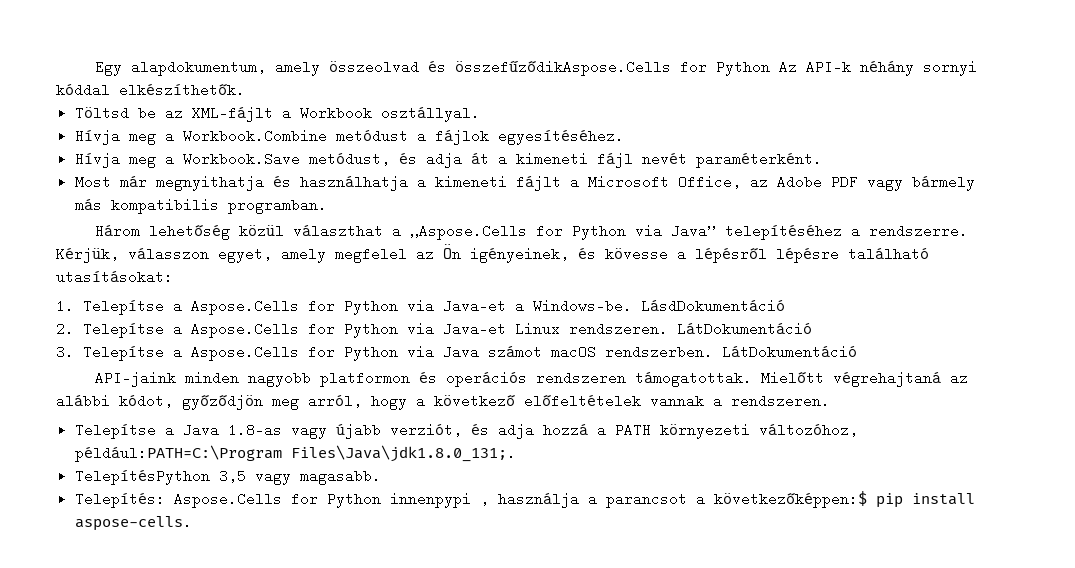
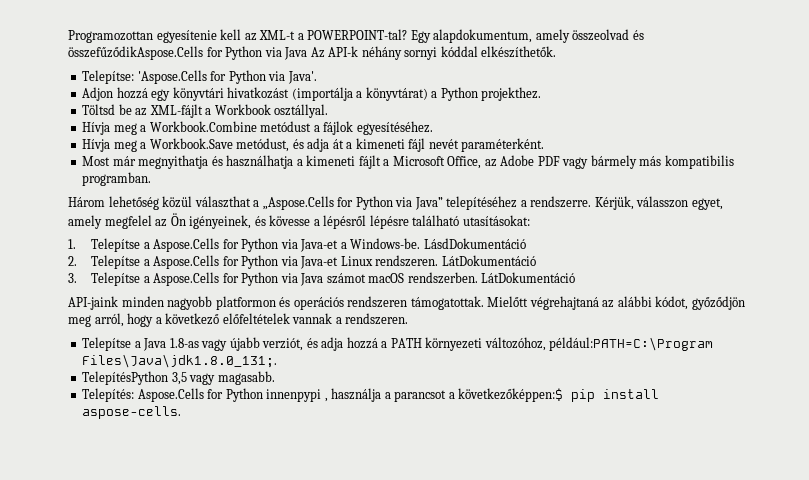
+ Programozottan egyesítenie kell az XML-t a POWERPOINT-tal?
- Egy alapdokumentum, amely összeolvad és összefűződikAspose.Cells for Python Az API-k néhány sornyi kóddal elkészíthetők.
+ Egy alapdokumentum, amely összeolvad és összefűződikAspose.Cells for Python via Java Az API-k néhány sornyi kóddal elkészíthetők.
+ Telepítse: 'Aspose.Cells for Python via Java'.
+ Adjon hozzá egy könyvtári hivatkozást (importálja a könyvtárat) a Python projekthez.

